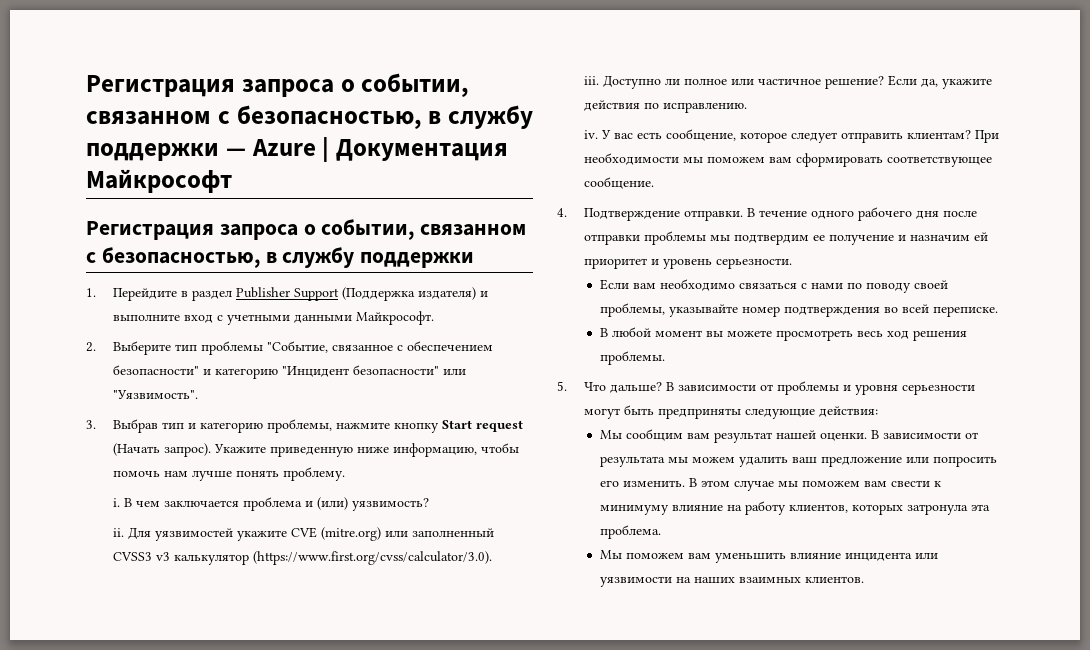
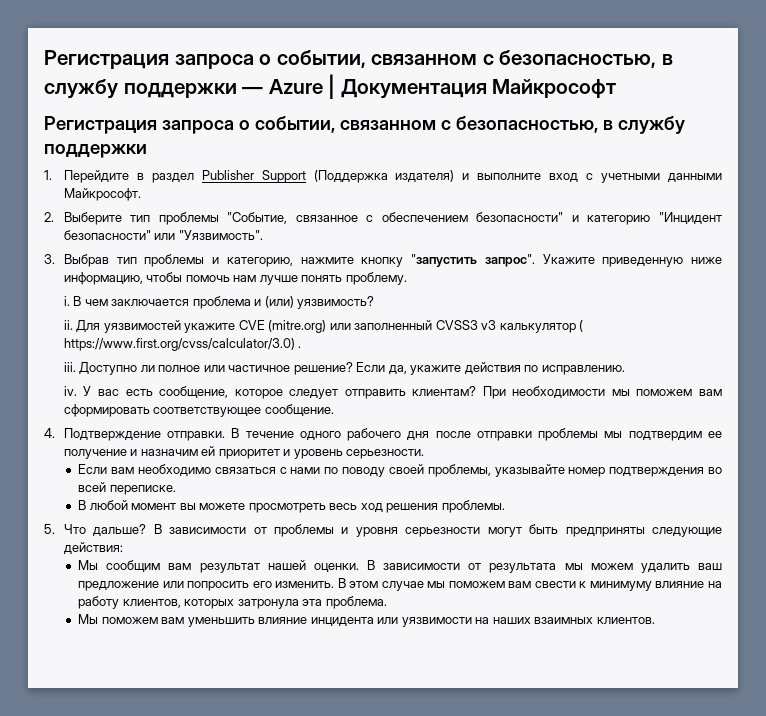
- 3. Выбрав тип и категорию проблемы, нажмите кнопку Start request (Начать запрос).
+ 3. Выбрав тип проблемы и категорию, нажмите кнопку "запустить запрос".
- Для уязвимостей укажите CVE (mitre.org) или заполненный CVSS3 v3 калькулятор (https://www.first.org/cvss/calculator/3.0).
+ Для уязвимостей укажите CVE (mitre.org) или заполненный CVSS3 v3 калькулятор ( https://www.first.org/cvss/calculator/3.0) .

